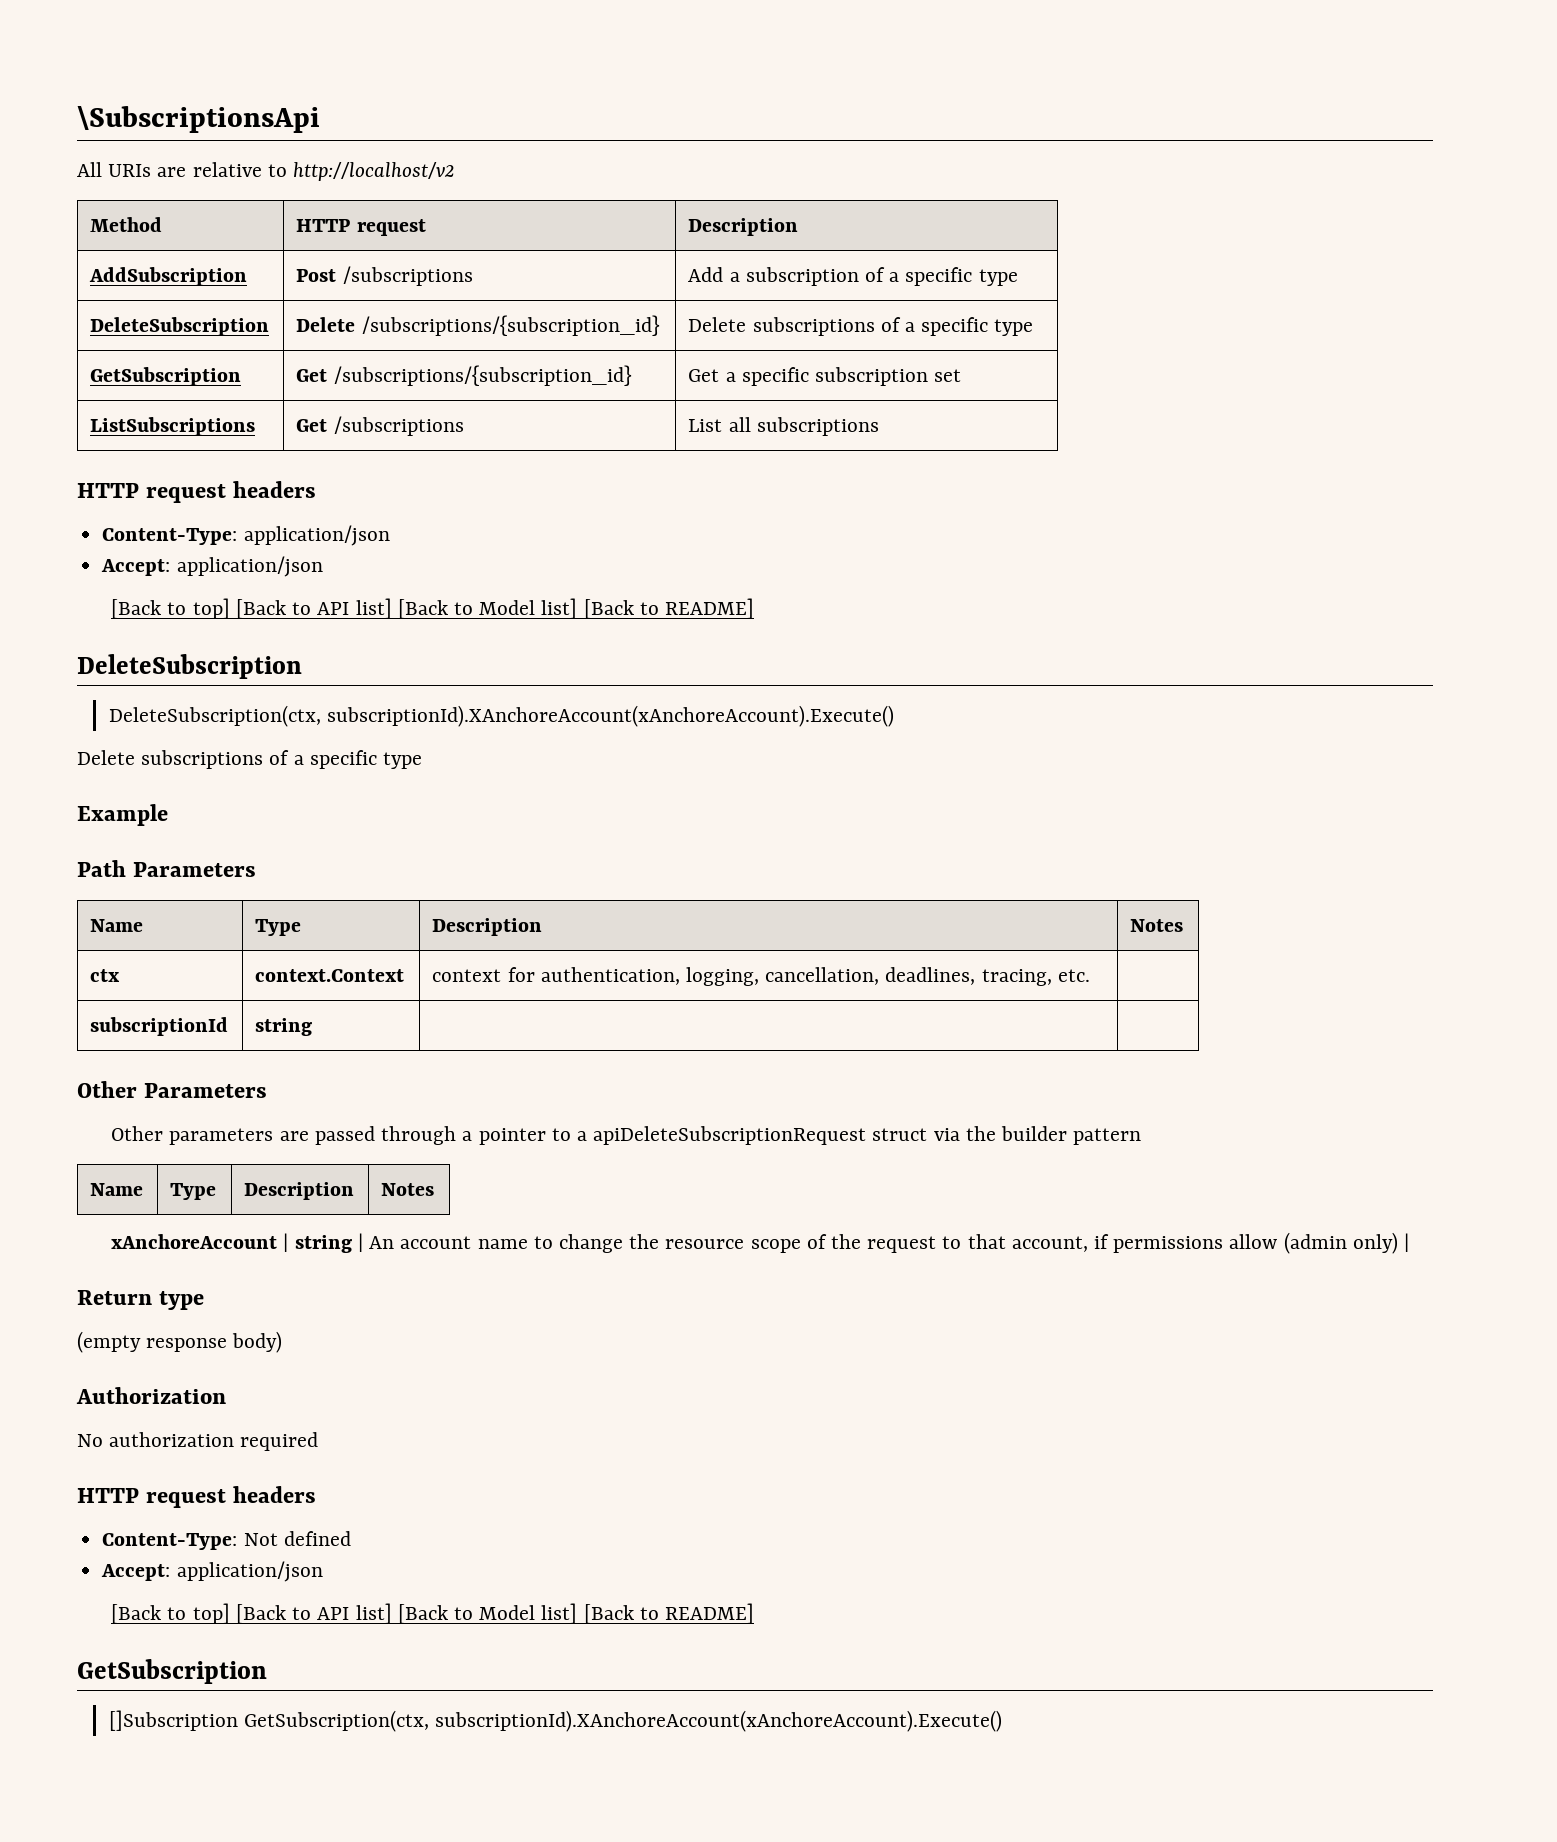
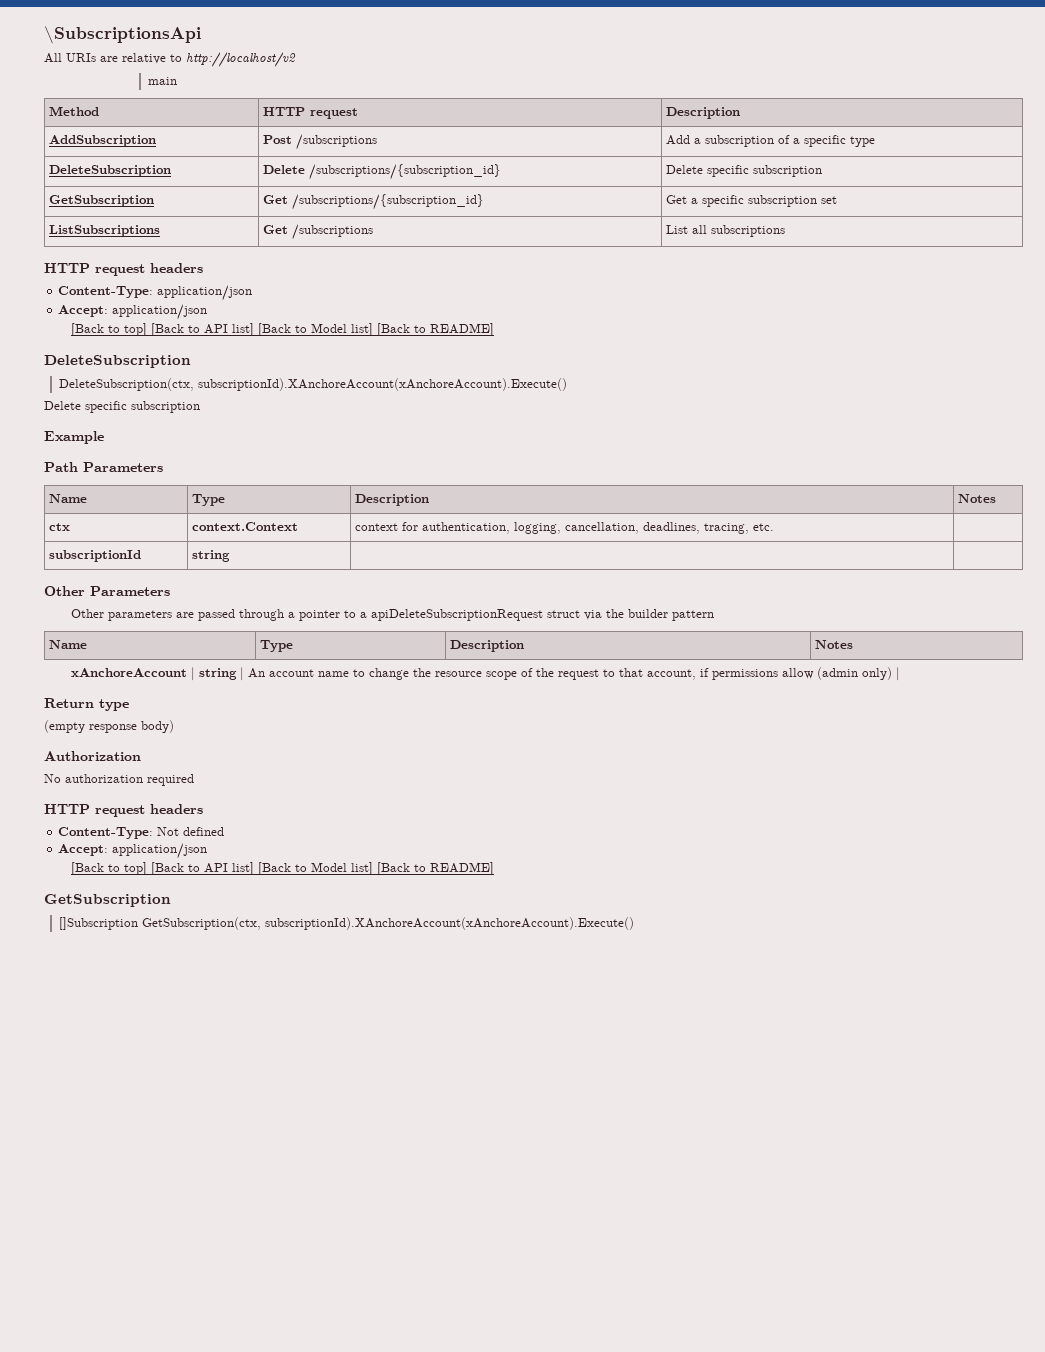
+ main
- DeleteSubscription | Delete /subscriptions/{subscription_id} | Delete subscriptions of a specific type
+ DeleteSubscription | Delete /subscriptions/{subscription_id} | Delete specific subscription
  DeleteSubscription(ctx, subscriptionId).XAnchoreAccount(xAnchoreAccount).Execute()
- Delete subscriptions of a specific type
+ Delete specific subscription

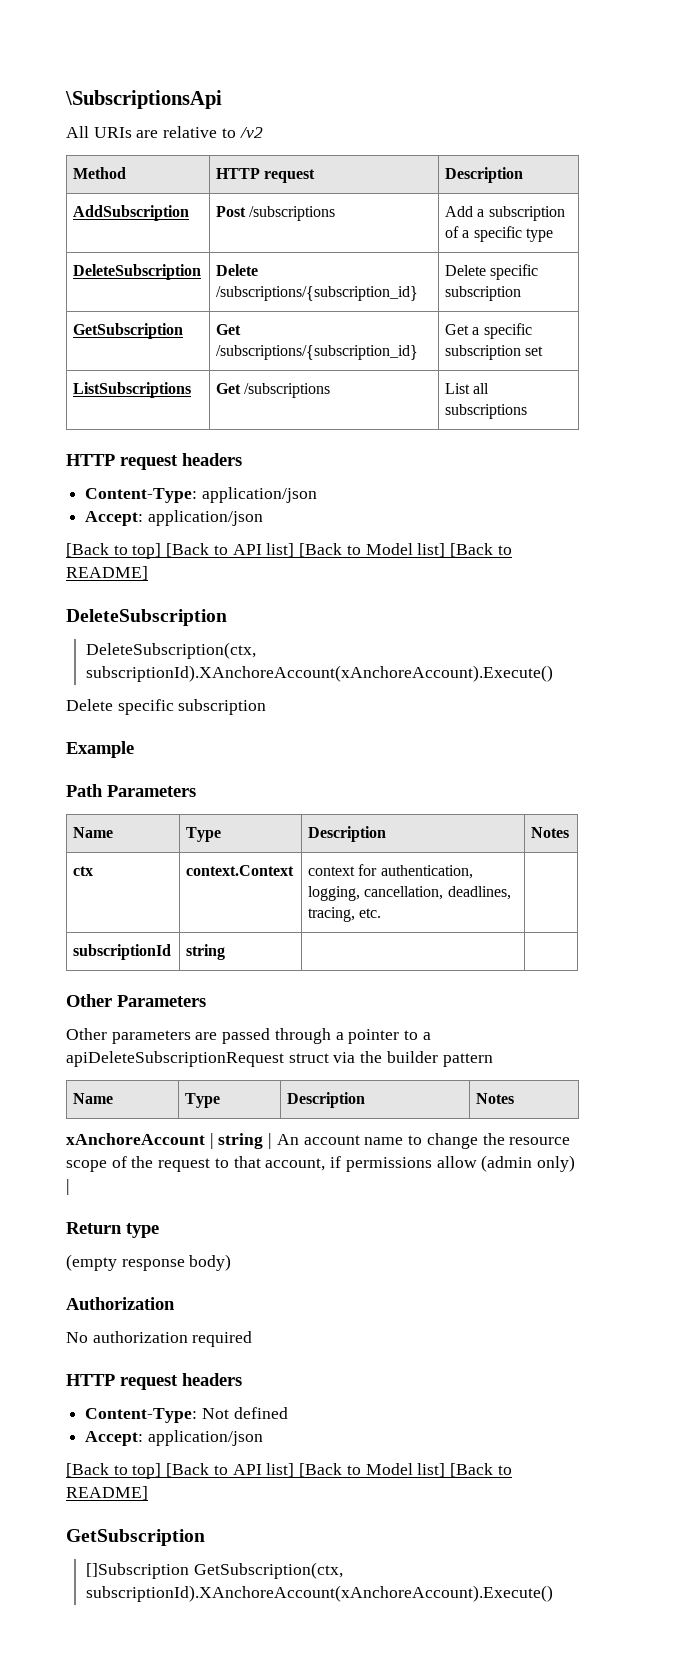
- All URIs are relative to http://localhost/v2
- main
+ All URIs are relative to /v2

